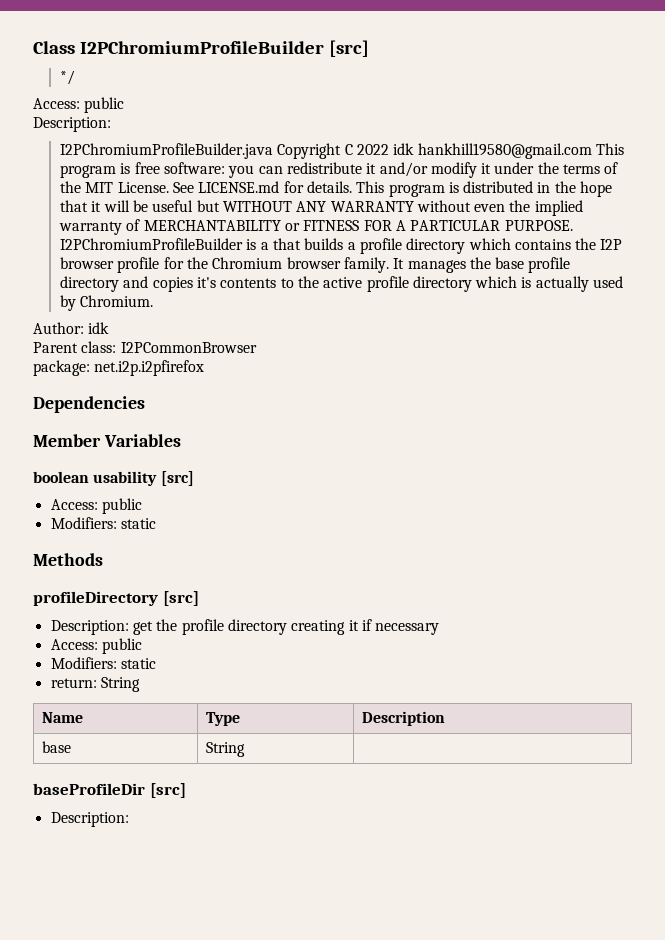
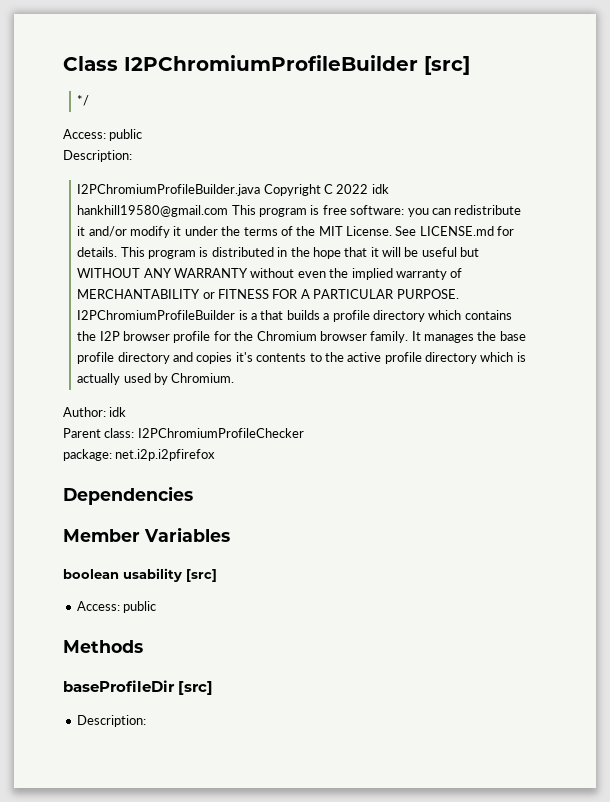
- Parent class: I2PCommonBrowser
+ Parent class: I2PChromiumProfileChecker
  boolean usability [src]
  Access: public
- Modifiers: static
- profileDirectory [src]
- Description: get the profile directory creating it if necessary
- Access: public
- Modifiers: static
- return: String
- Name | Type | Description
- base | String |

